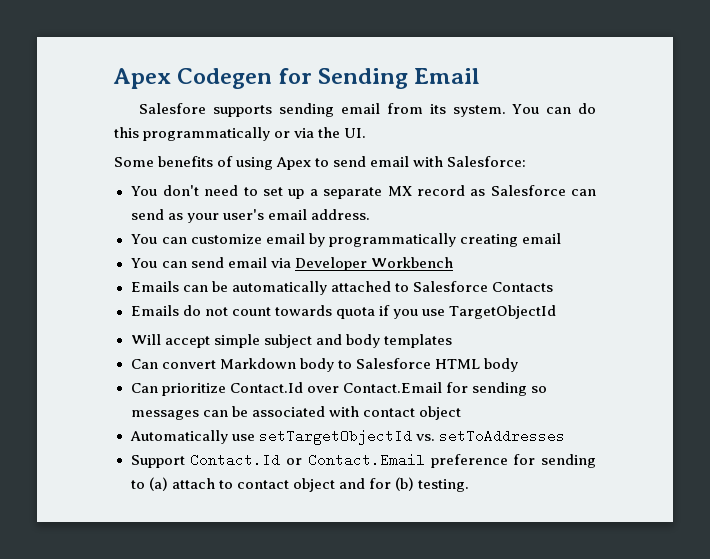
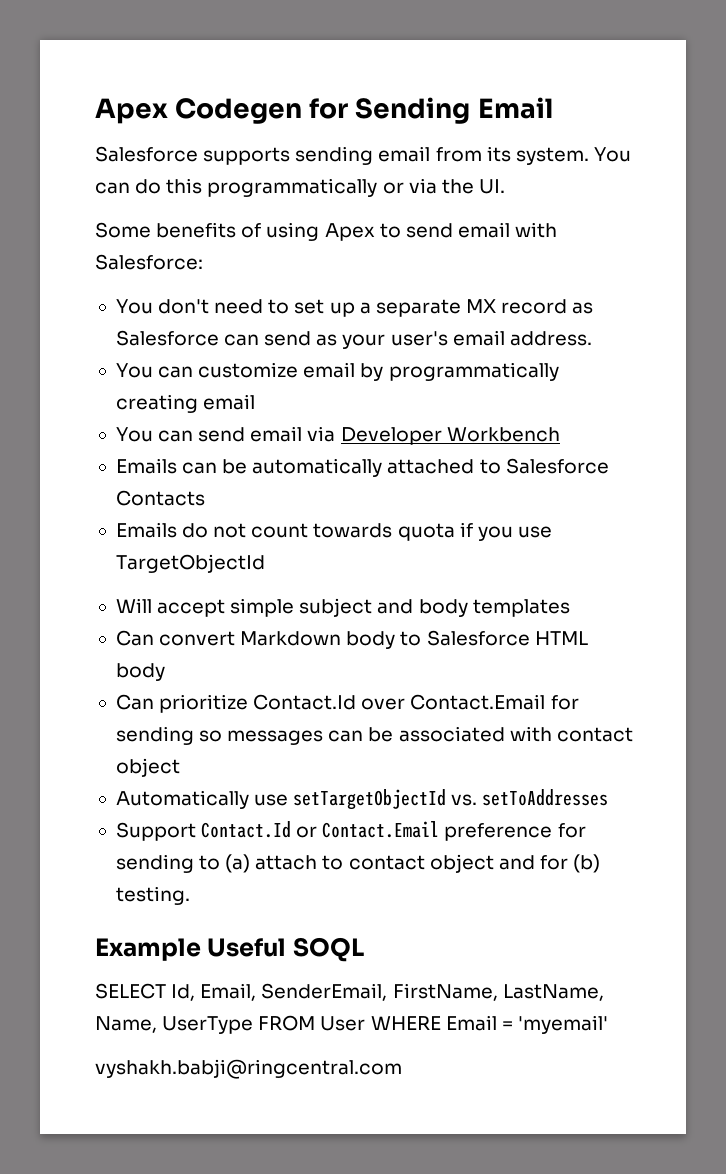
- Salesfore supports sending email from its system.
+ Salesforce supports sending email from its system.
+ Example Useful SOQL
+ SELECT Id, Email, SenderEmail, FirstName, LastName, Name, UserType FROM User WHERE Email = 'myemail'
+ vyshakh.babji@ringcentral.com

